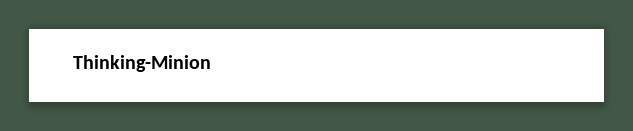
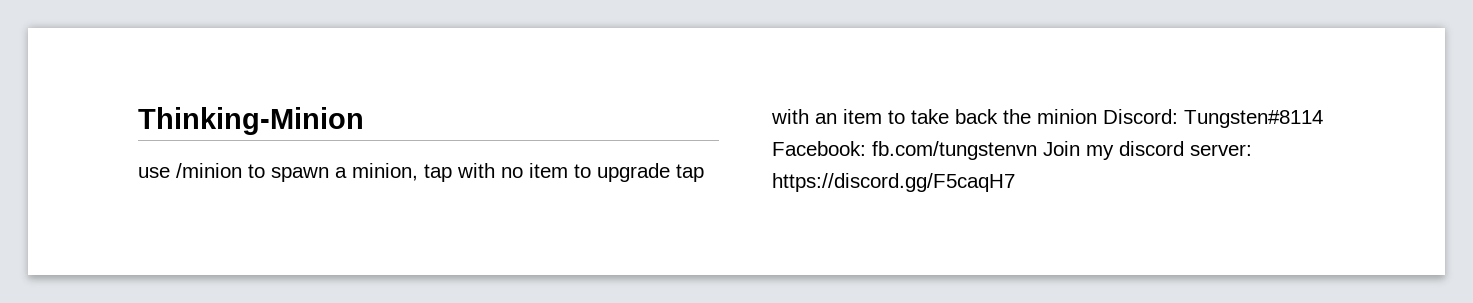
+ use /minion to spawn a minion, tap with no item to upgrade tap with an item to take back the minion Discord: Tungsten#8114 Facebook: fb.com/tungstenvn Join my discord server: https://discord.gg/F5caqH7

